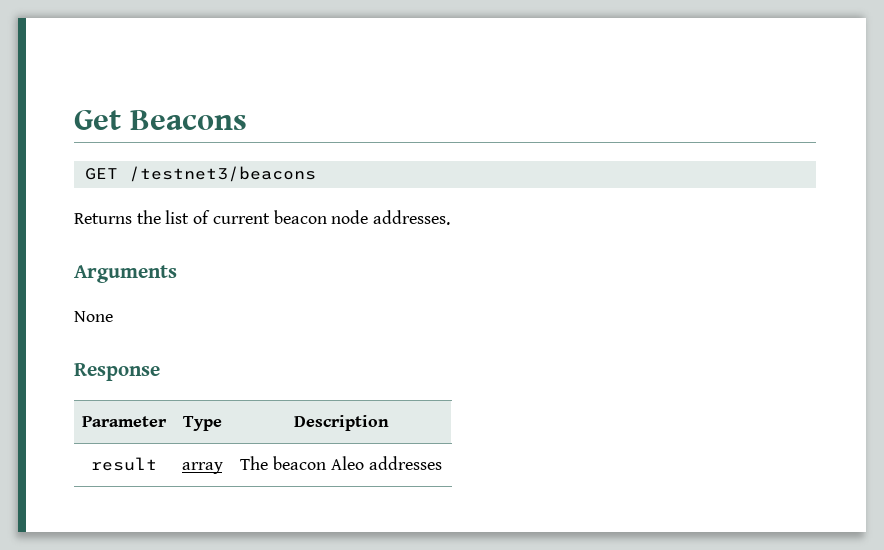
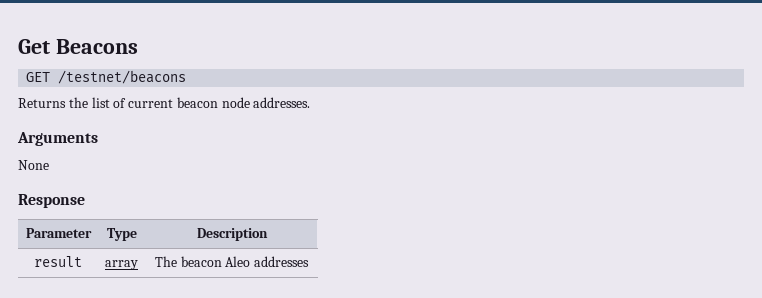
- GET /testnet3/beacons
+ GET /testnet/beacons

